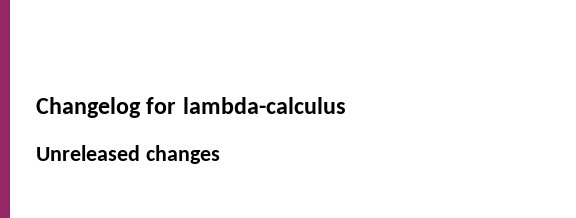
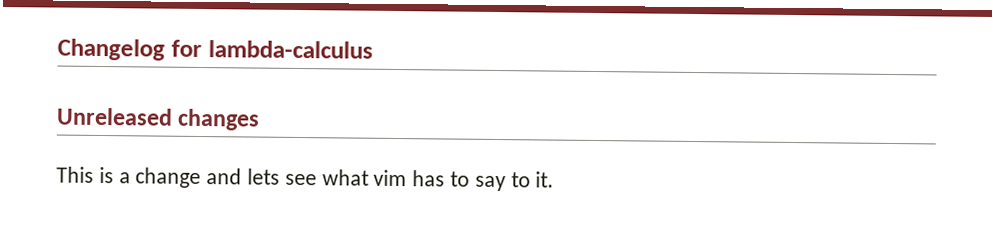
+ This is a change and lets see what vim has to say to it.

